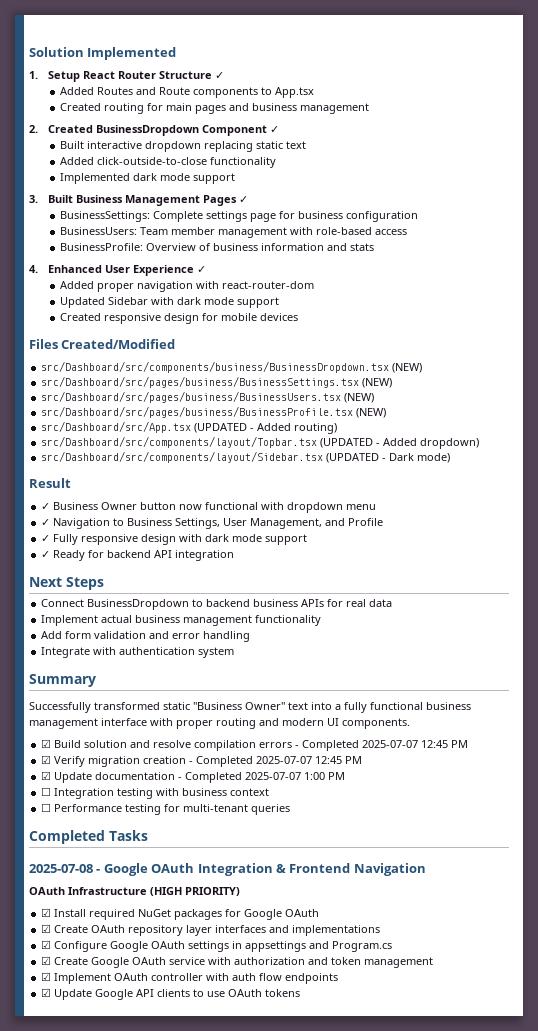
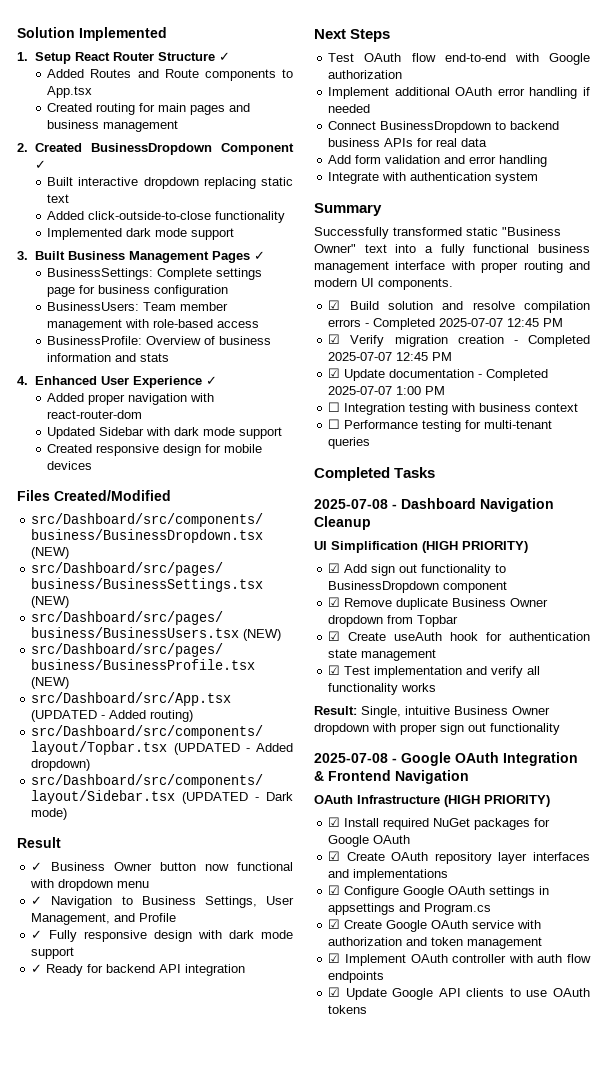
+ Test OAuth flow end-to-end with Google authorization
+ Implement additional OAuth error handling if needed
- Implement actual business management functionality
+ 2025-07-08 - Dashboard Navigation Cleanup
+ UI Simplification (HIGH PRIORITY)
+ ☑ Add sign out functionality to BusinessDropdown component
+ ☑ Remove duplicate Business Owner dropdown from Topbar
+ ☑ Create useAuth hook for authentication state management
+ ☑ Test implementation and verify all functionality works
+ Result: Single, intuitive Business Owner dropdown with proper sign out functionality

